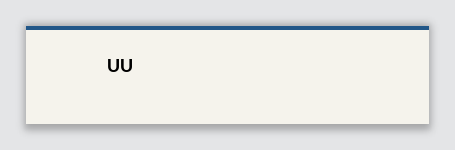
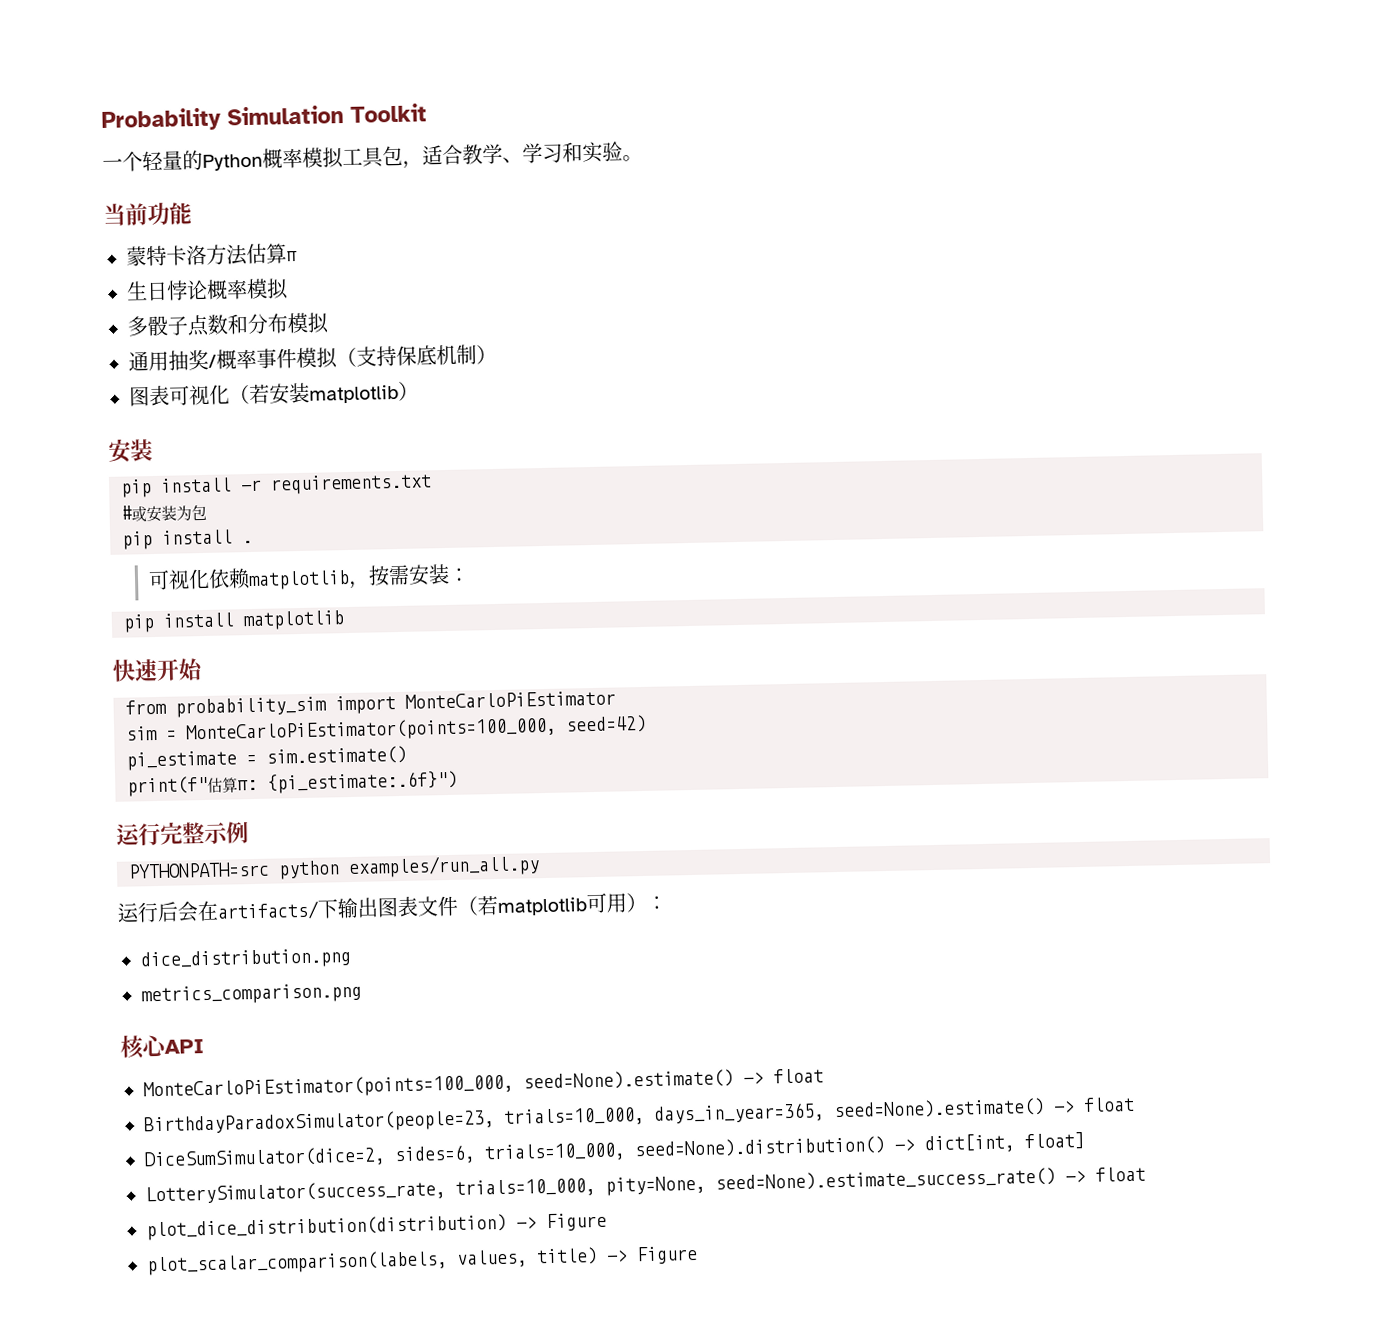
- UU
+ Probability Simulation Toolkit
+ 一个轻量的Python概率模拟工具包，适合教学、学习和实验。
+ 当前功能
+ 蒙特卡洛方法估算π
+ 生日悖论概率模拟
+ 多骰子点数和分布模拟
+ 通用抽奖/概率事件模拟（支持保底机制）
+ 图表可视化（若安装matplotlib）
+ 安装
+ pip install -r requirements.txt
+ #或安装为包
+ pip install .
+ 可视化依赖matplotlib，按需安装：
+ pip install matplotlib
+ 快速开始
+ from probability_sim import MonteCarloPiEstimator
+ sim = MonteCarloPiEstimator(points=100_000, seed=42)
+ pi_estimate = sim.estimate()
+ print(f"估算π: {pi_estimate:.6f}")
+ 运行完整示例
+ PYTHONPATH=src python examples/run_all.py
+ 运行后会在artifacts/下输出图表文件（若matplotlib可用）：
+ dice_distribution.png
+ metrics_comparison.png
+ 核心API
+ MonteCarloPiEstimator(points=100_000, seed=None).estimate() -> float
+ BirthdayParadoxSimulator(people=23, trials=10_000, days_in_year=365, seed=None).estimate() -> float
+ DiceSumSimulator(dice=2, sides=6, trials=10_000, seed=None).distribution() -> dict[int, float]
+ LotterySimulator(success_rate, trials=10_000, pity=None, seed=None).estimate_success_rate() -> float
+ plot_dice_distribution(distribution) -> Figure
+ plot_scalar_comparison(labels, values, title) -> Figure

